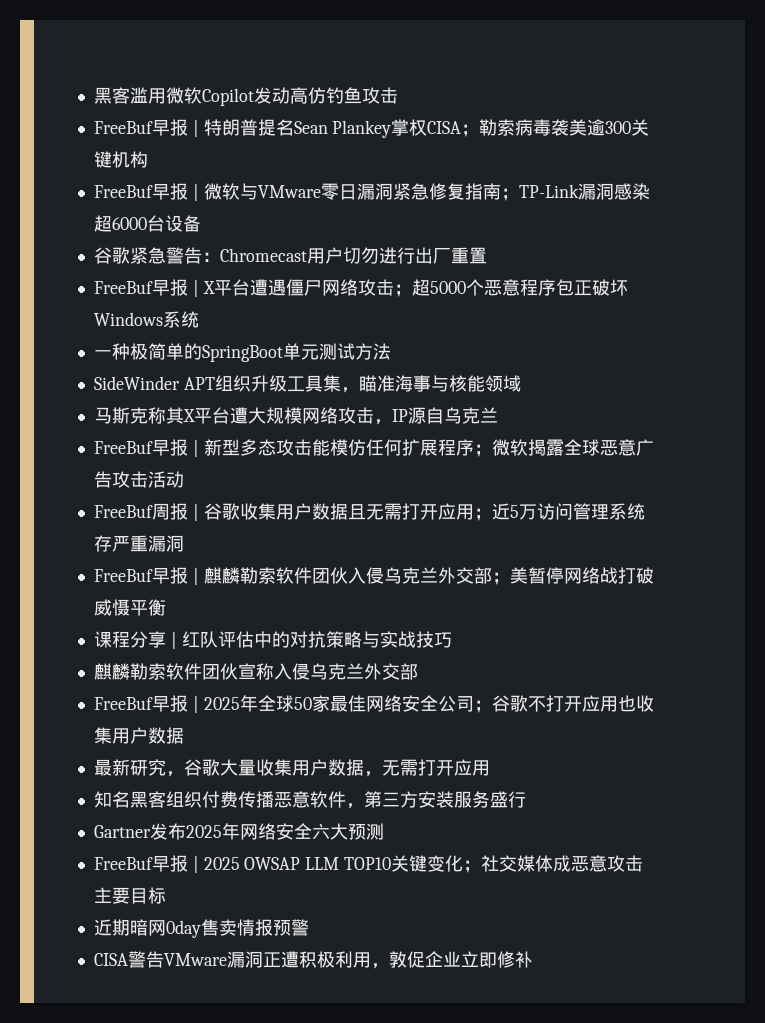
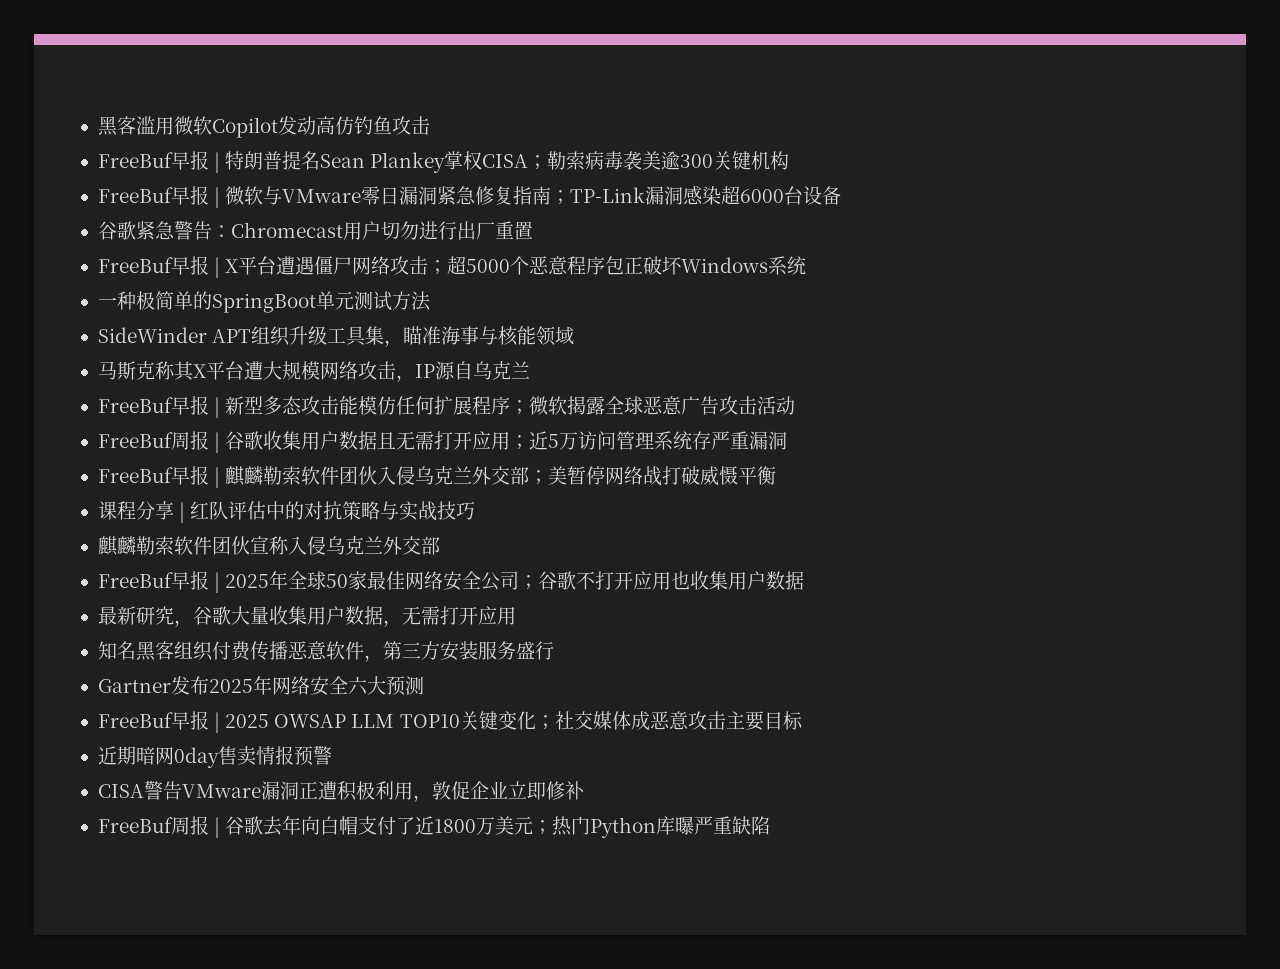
+ FreeBuf周报 | 谷歌去年向白帽支付了近1800万美元；热门Python库曝严重缺陷

